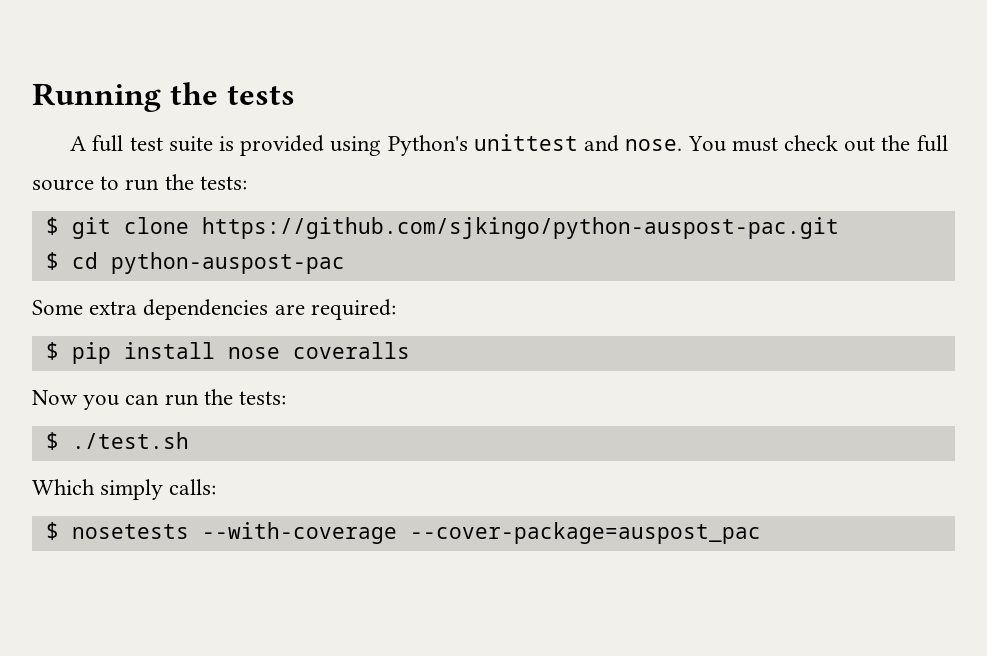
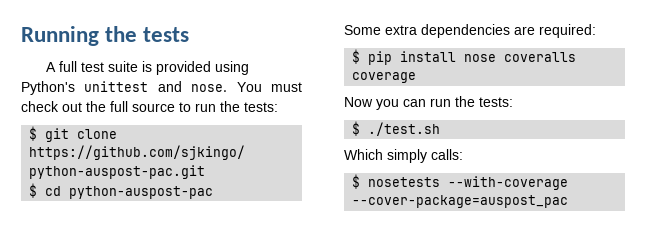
- $ pip install nose coveralls
+ $ pip install nose coveralls coverage

